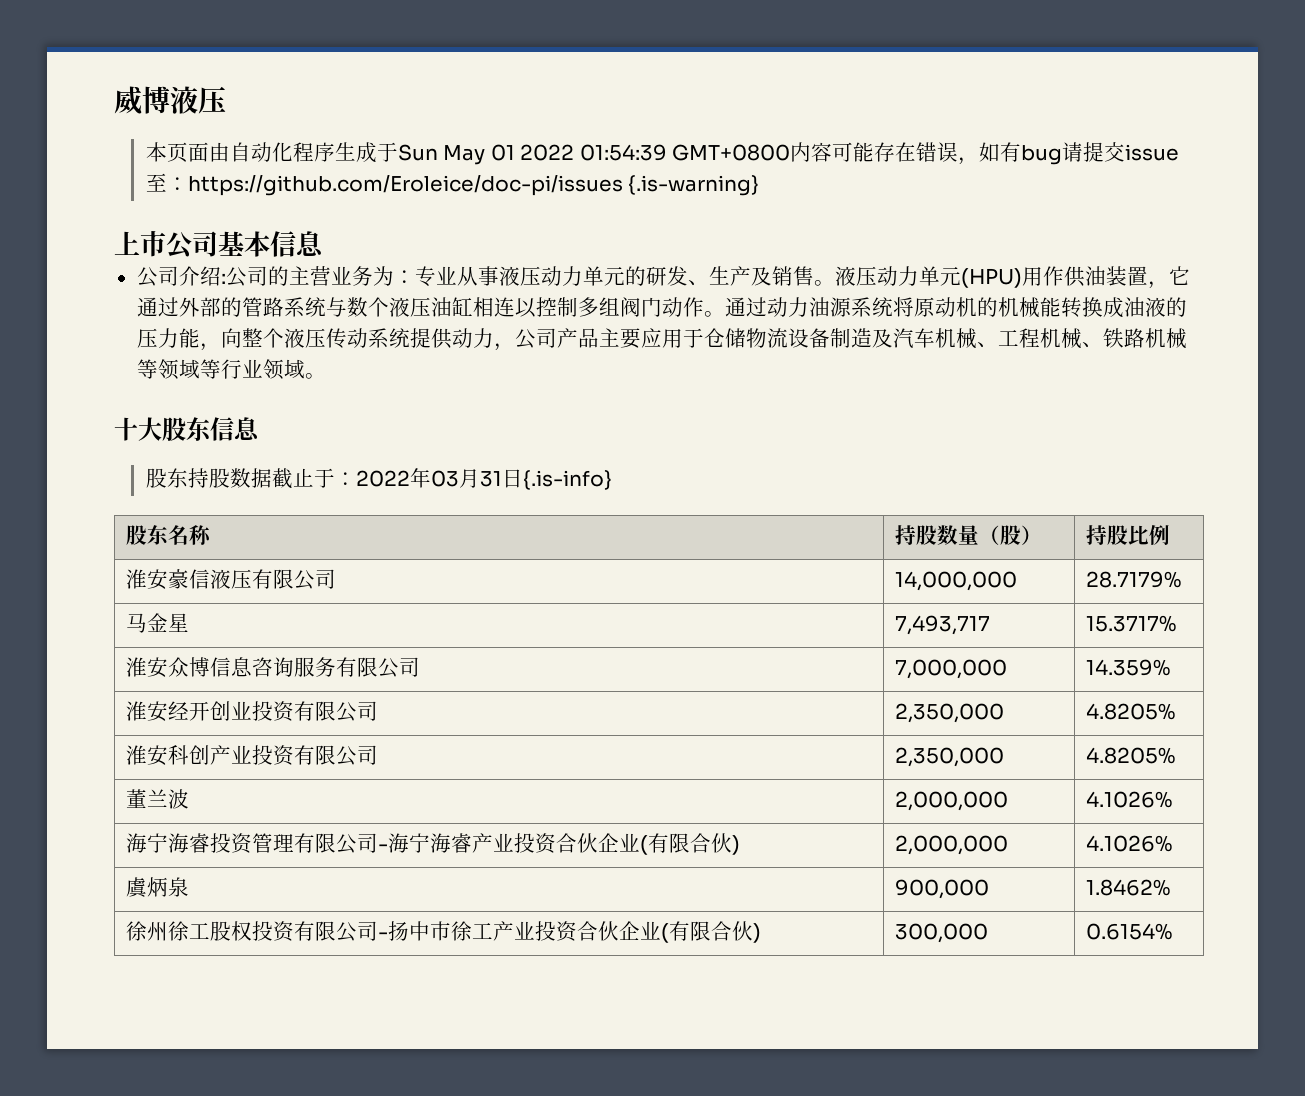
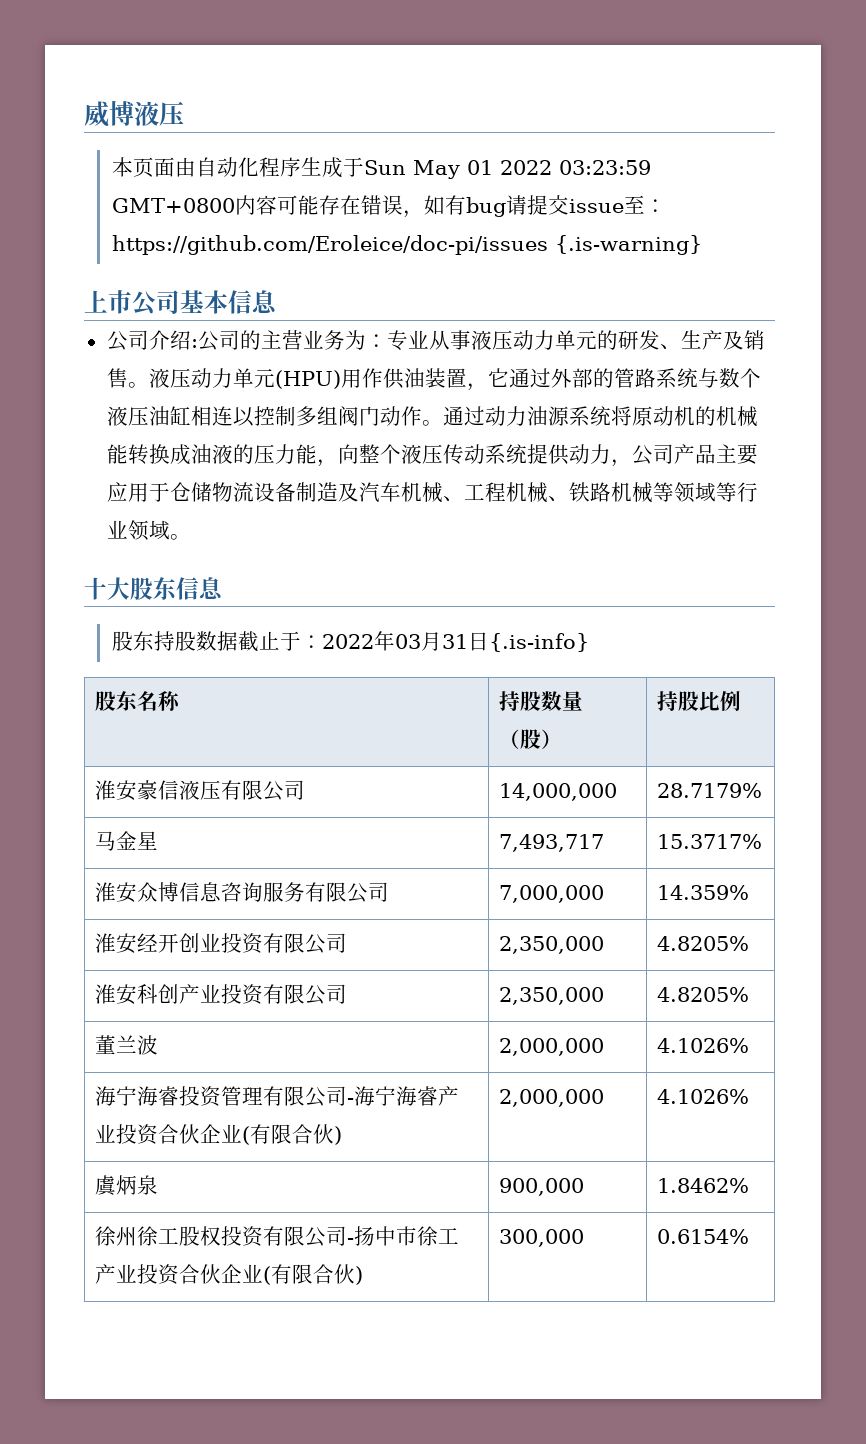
- 本页面由自动化程序生成于Sun May 01 2022 01:54:39 GMT+0800内容可能存在错误，如有bug请提交issue至：https://github.com/Eroleice/doc-pi/issues {.is-warning}
+ 本页面由自动化程序生成于Sun May 01 2022 03:23:59 GMT+0800内容可能存在错误，如有bug请提交issue至：https://github.com/Eroleice/doc-pi/issues {.is-warning}

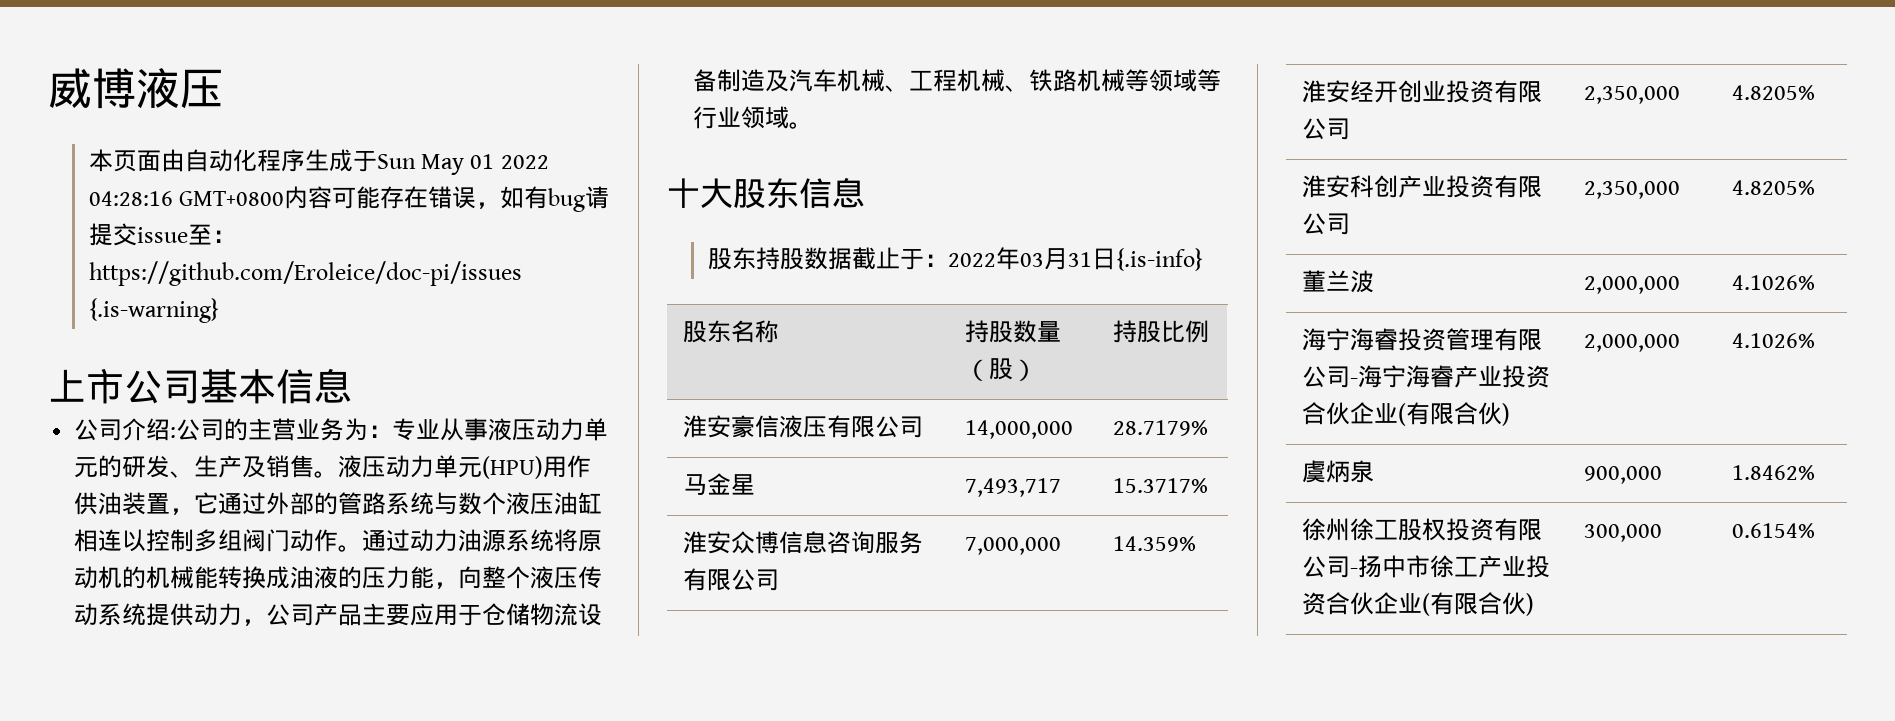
- 本页面由自动化程序生成于Sun May 01 2022 03:23:59 GMT+0800内容可能存在错误，如有bug请提交issue至：https://github.com/Eroleice/doc-pi/issues {.is-warning}
+ 本页面由自动化程序生成于Sun May 01 2022 04:28:16 GMT+0800内容可能存在错误，如有bug请提交issue至：https://github.com/Eroleice/doc-pi/issues {.is-warning}

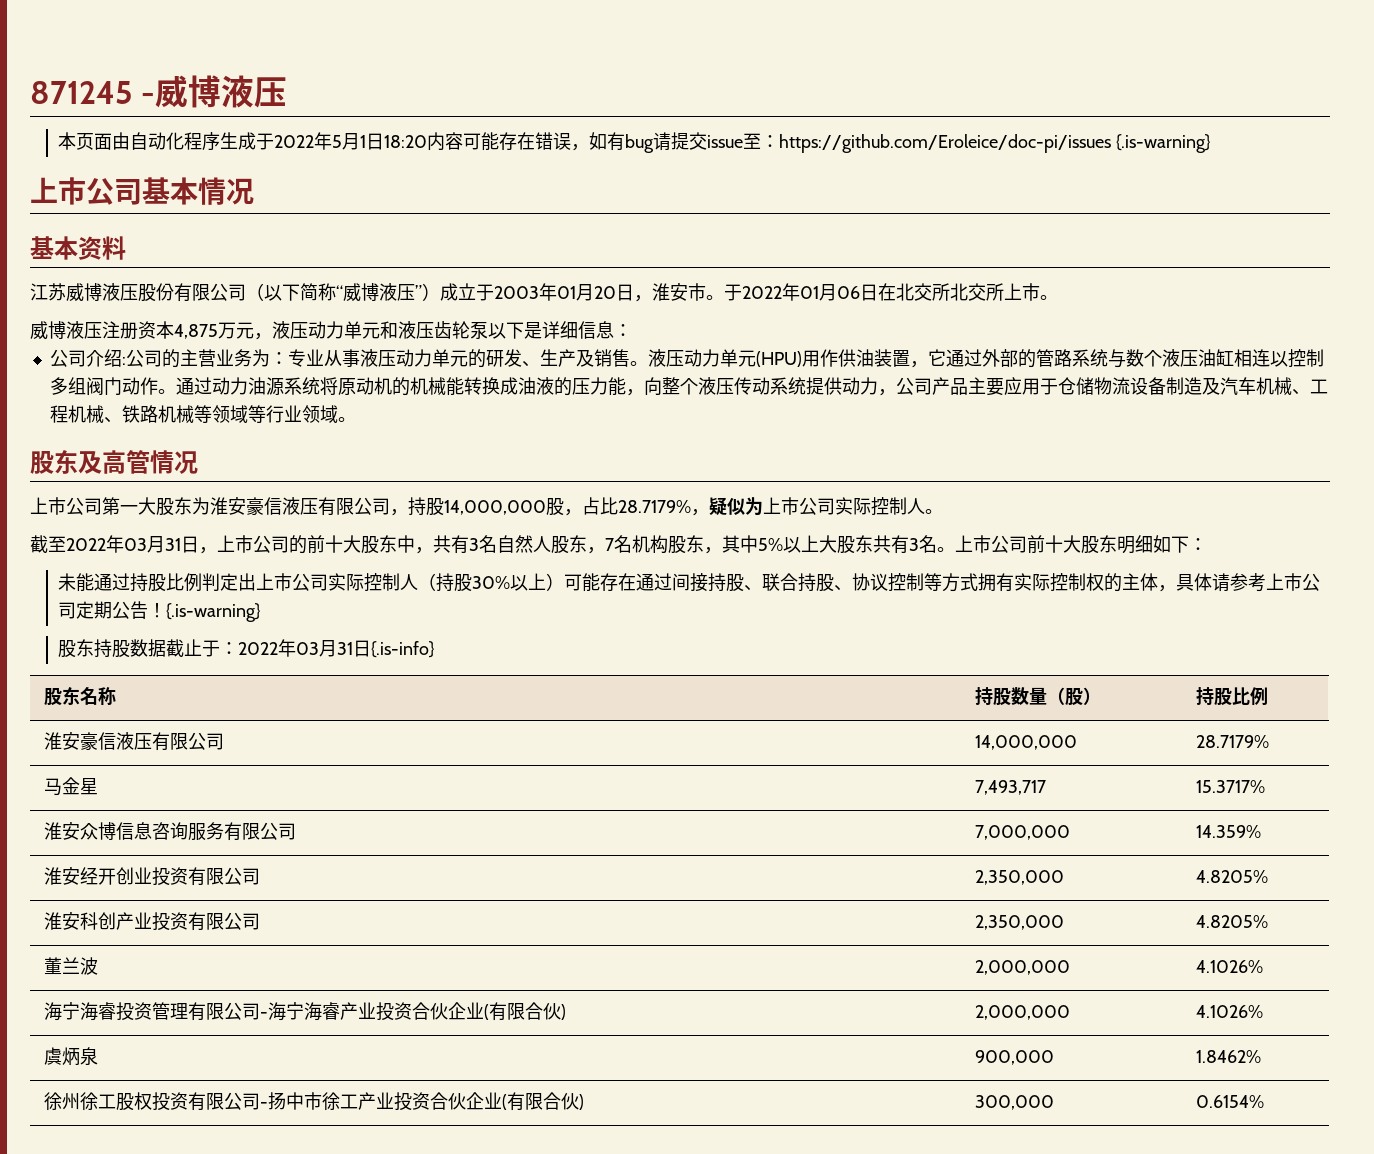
- 威博液压
+ 871245 -威博液压
- 本页面由自动化程序生成于Sun May 01 2022 04:28:16 GMT+0800内容可能存在错误，如有bug请提交issue至：https://github.com/Eroleice/doc-pi/issues {.is-warning}
+ 本页面由自动化程序生成于2022年5月1日18:20内容可能存在错误，如有bug请提交issue至：https://github.com/Eroleice/doc-pi/issues {.is-warning}
- 上市公司基本信息
+ 上市公司基本情况
+ 基本资料
+ 江苏威博液压股份有限公司（以下简称“威博液压”）成立于2003年01月20日，淮安市。于2022年01月06日在北交所北交所上市。
+ 威博液压注册资本4,875万元，液压动力单元和液压齿轮泵以下是详细信息：
- 十大股东信息
+ 股东及高管情况
+ 上市公司第一大股东为淮安豪信液压有限公司，持股14,000,000股，占比28.7179%，疑似为上市公司实际控制人。
+ 截至2022年03月31日，上市公司的前十大股东中，共有3名自然人股东，7名机构股东，其中5%以上大股东共有3名。上市公司前十大股东明细如下：
+ 未能通过持股比例判定出上市公司实际控制人（持股30%以上）可能存在通过间接持股、联合持股、协议控制等方式拥有实际控制权的主体，具体请参考上市公司定期公告！{.is-warning}

